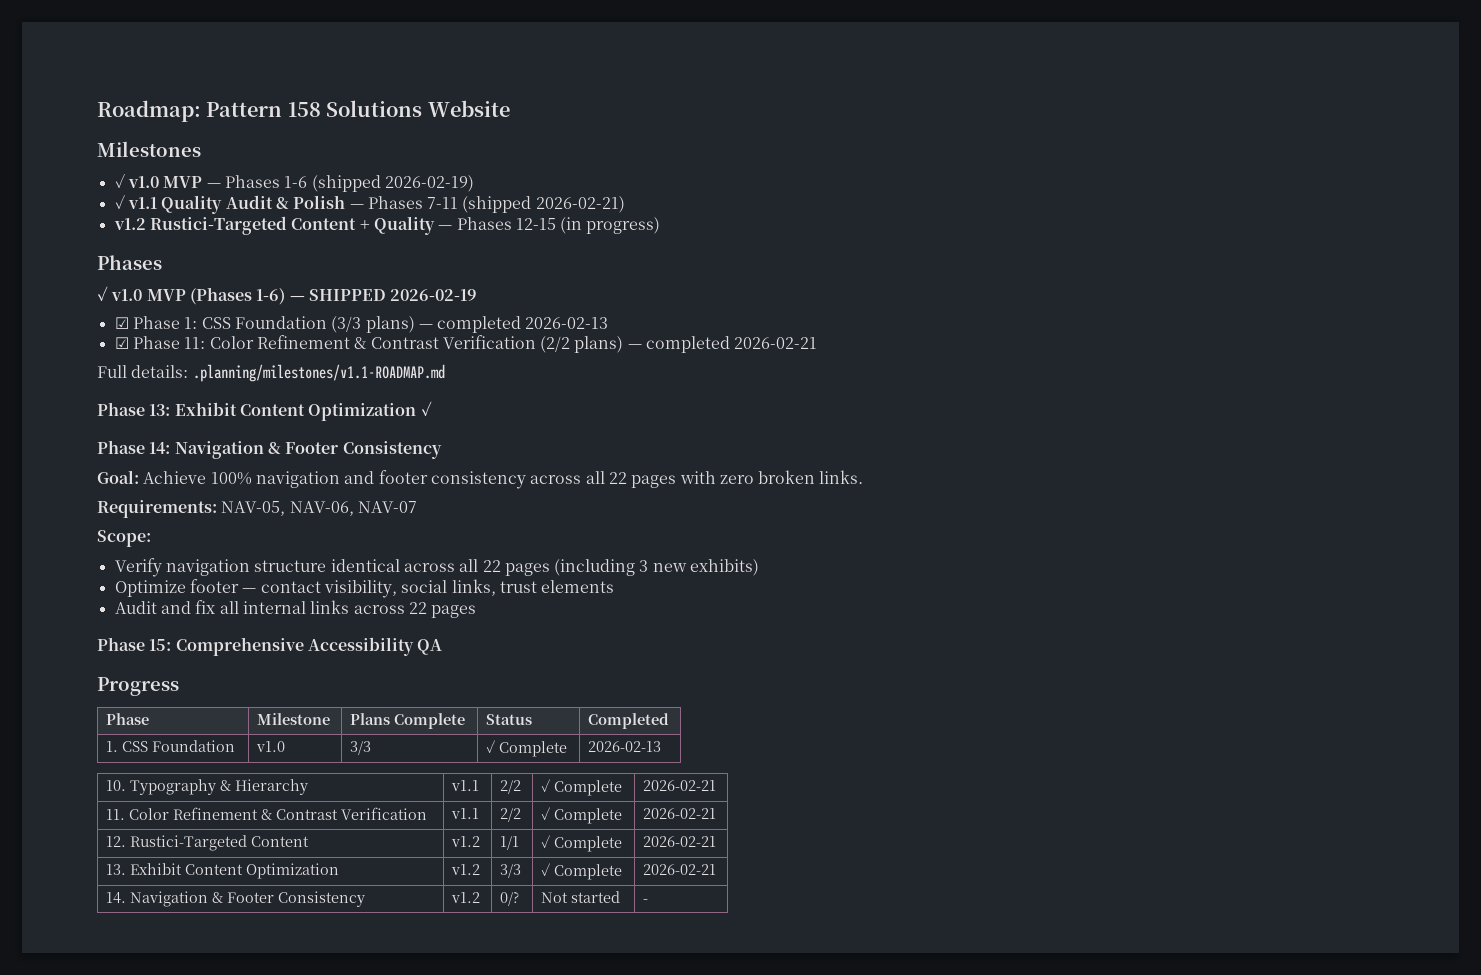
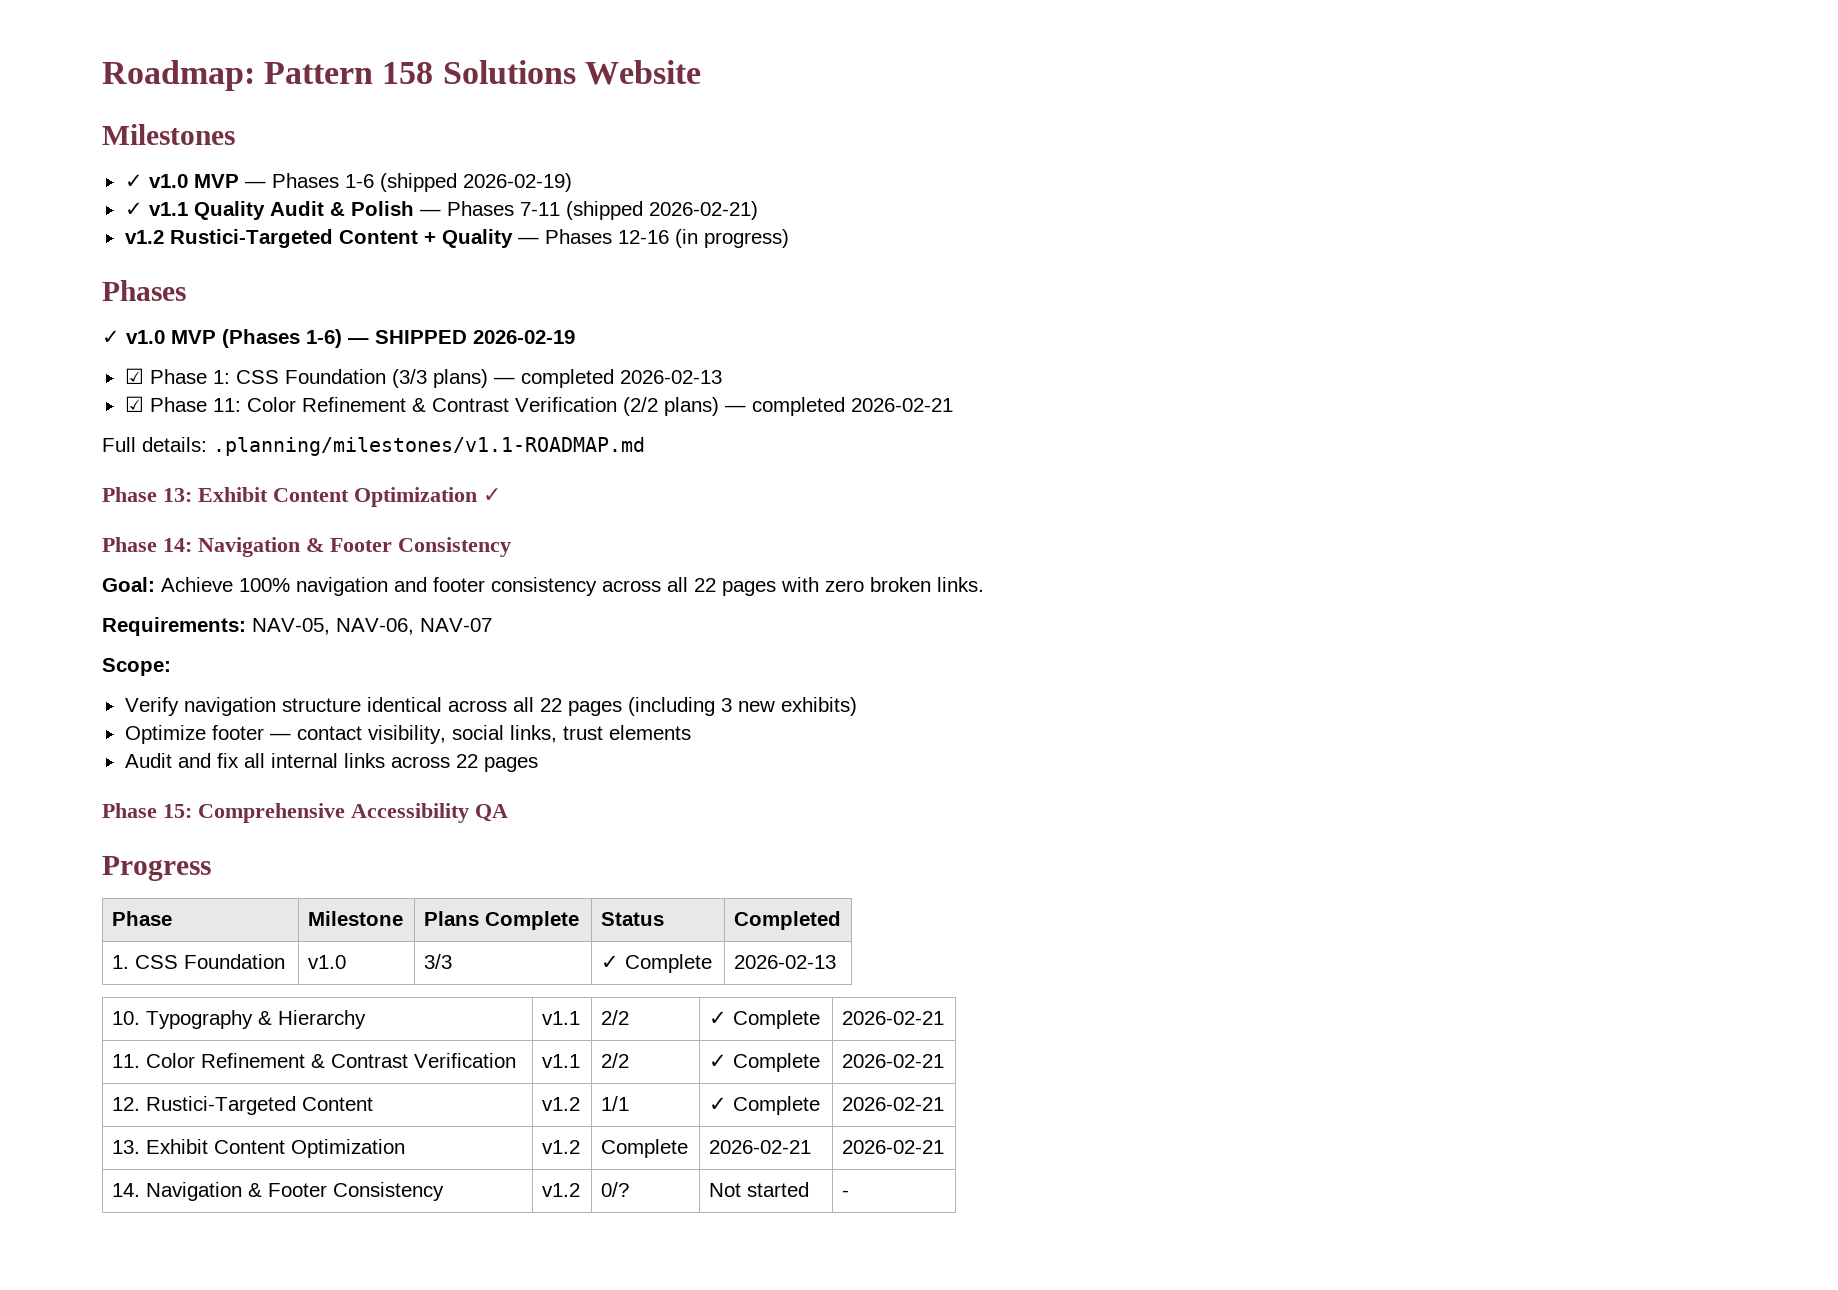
- v1.2 Rustici-Targeted Content + Quality — Phases 12-15 (in progress)
+ v1.2 Rustici-Targeted Content + Quality — Phases 12-16 (in progress)
- 13. Exhibit Content Optimization | v1.2 | 3/3 | ✓ Complete | 2026-02-21
+ 13. Exhibit Content Optimization | v1.2 | Complete | 2026-02-21 | 2026-02-21

